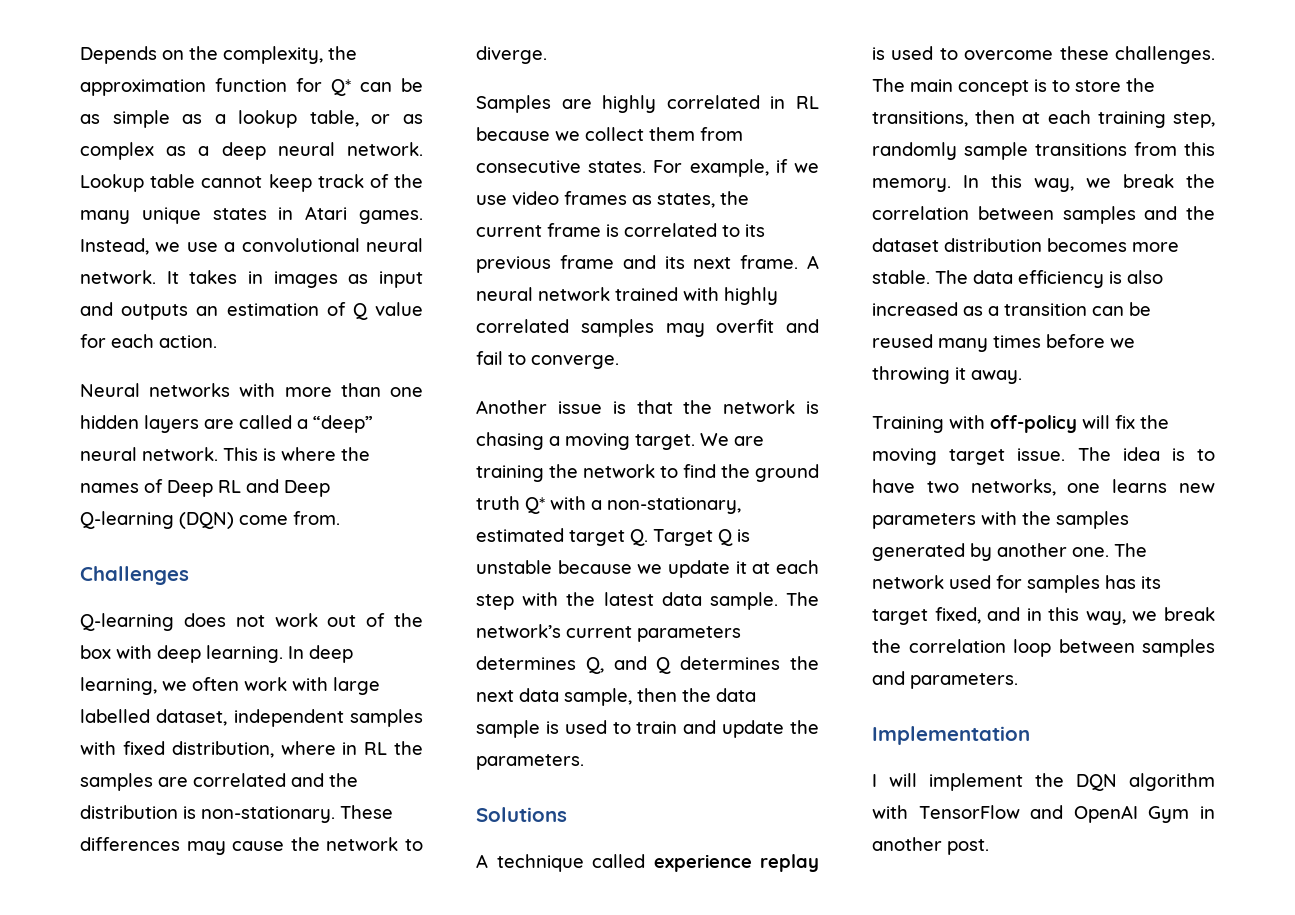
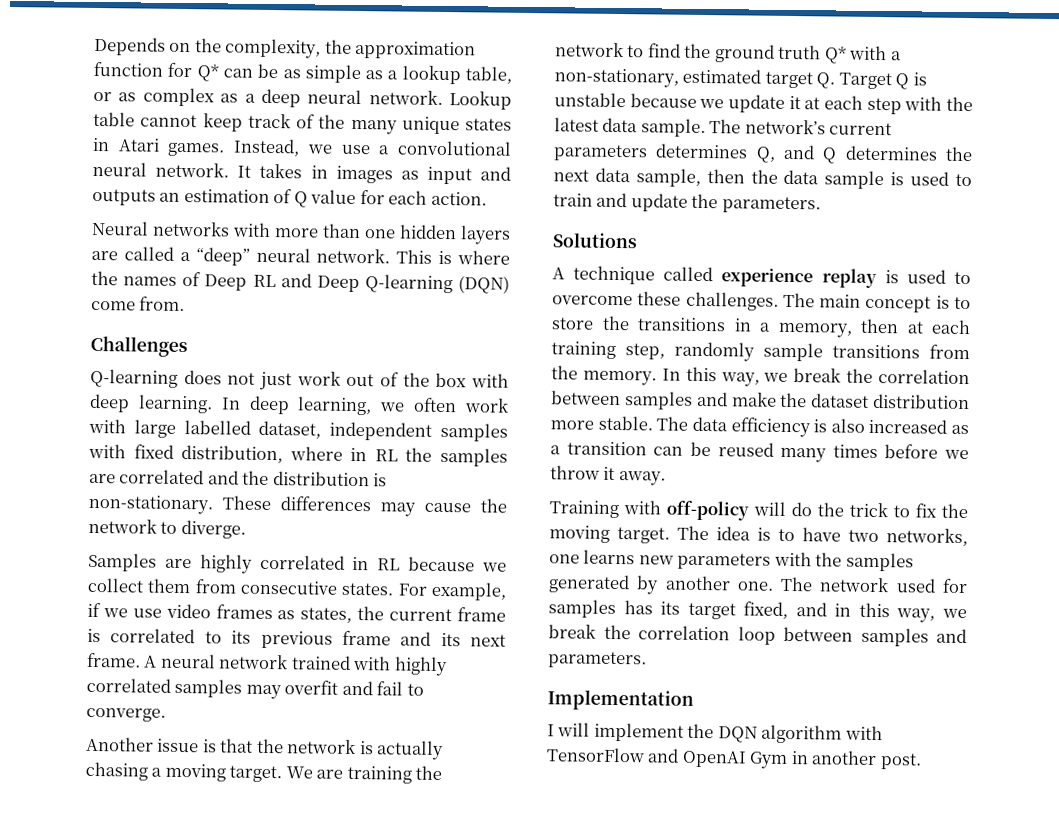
- Q-learning does not work out of the box with deep learning.
+ Q-learning does not just work out of the box with deep learning.
- Another issue is that the network is chasing a moving target.
+ Another issue is that the network is actually chasing a moving target.
- The main concept is to store the transitions, then at each training step, randomly sample transitions from this memory.
+ The main concept is to store the transitions in a memory, then at each training step, randomly sample transitions from the memory.
- In this way, we break the correlation between samples and the dataset distribution becomes more stable.
+ In this way, we break the correlation between samples and make the dataset distribution more stable.
- The data efficiency is also increased as a transition can be reused many times before we throwing it away.
+ The data efficiency is also increased as a transition can be reused many times before we throw it away.
- Training with off-policy will fix the moving target issue.
+ Training with off-policy will do the trick to fix the moving target.

